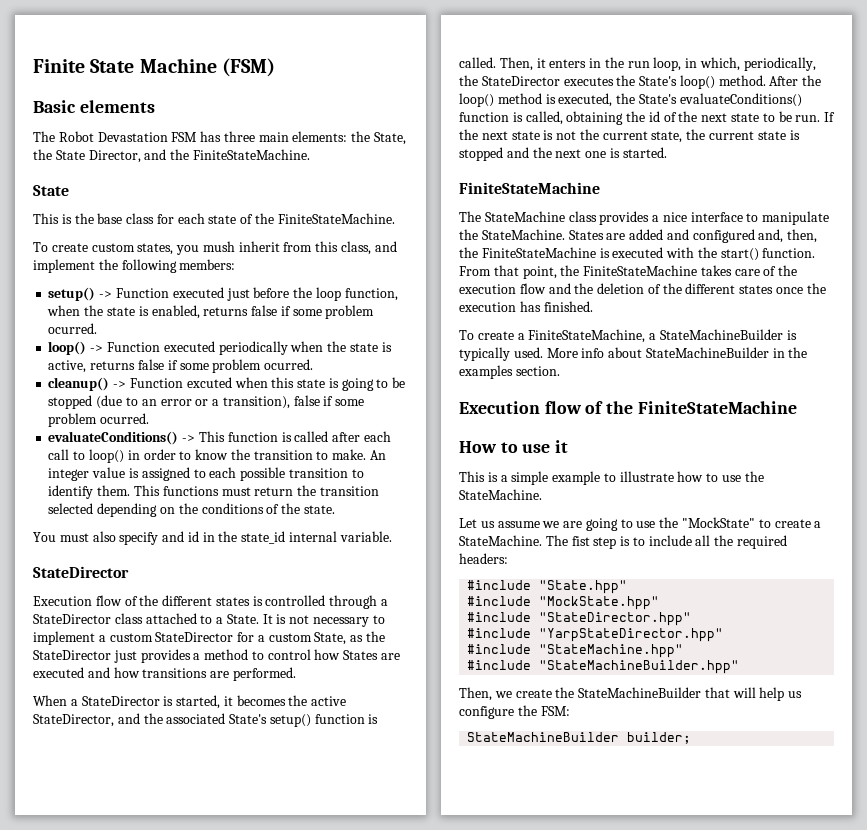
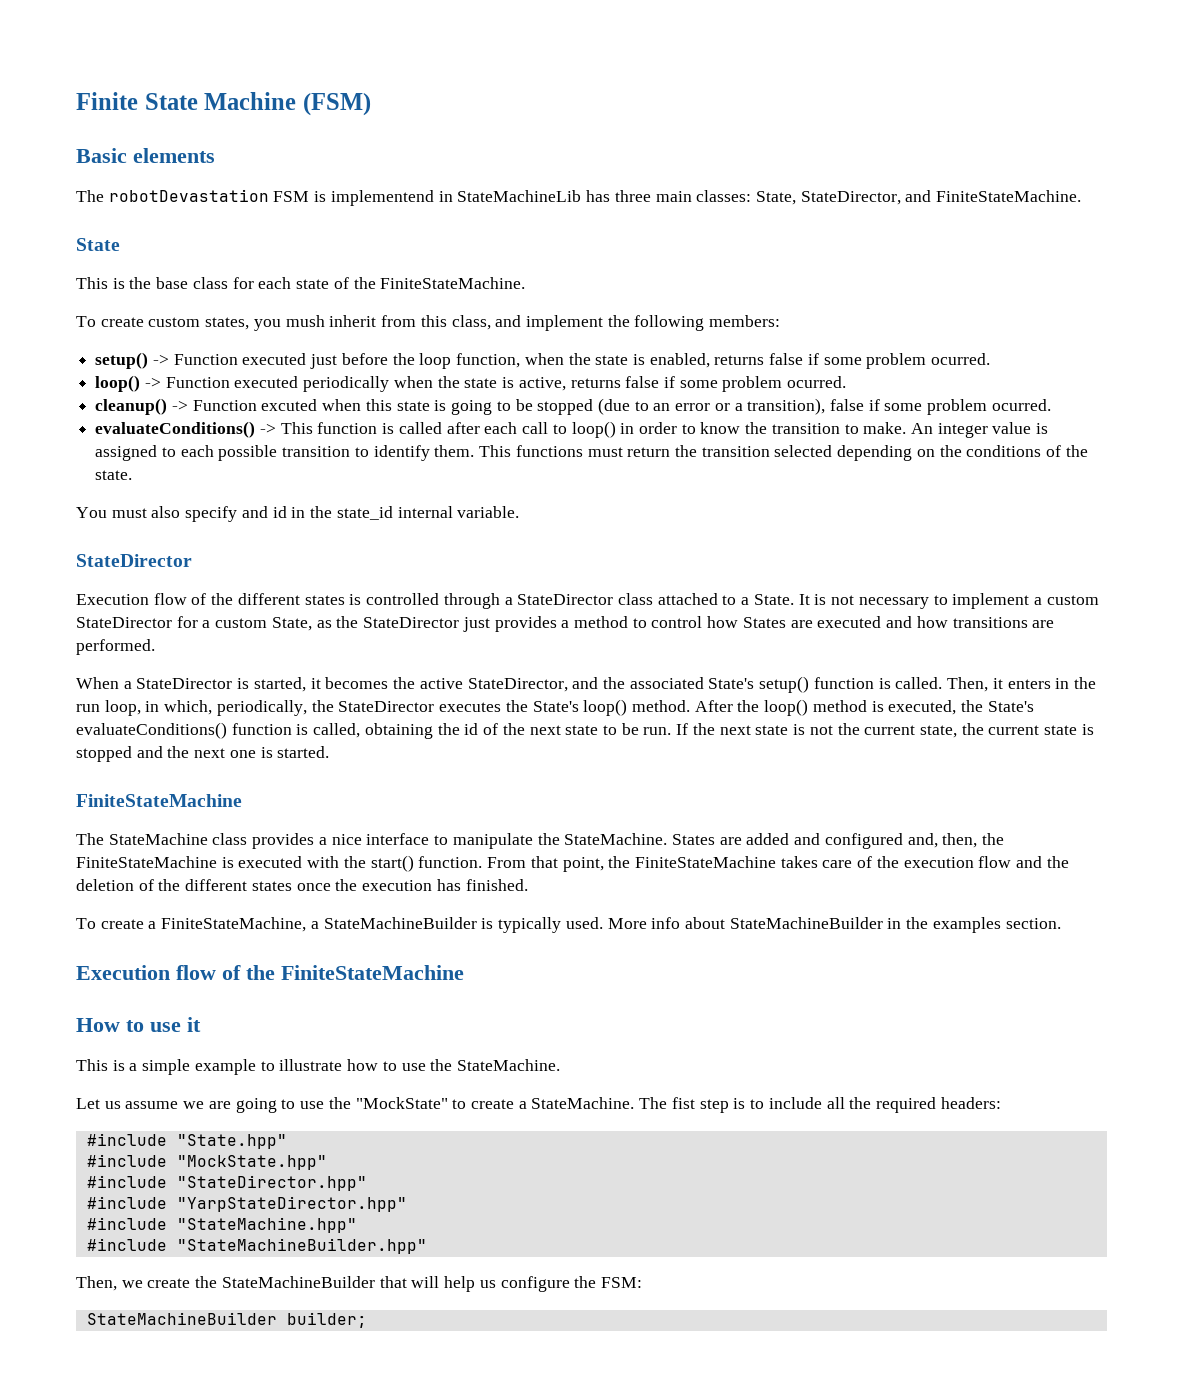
- The Robot Devastation FSM has three main elements: the State, the State Director, and the FiniteStateMachine.
+ The robotDevastation FSM is implementend in StateMachineLib has three main classes: State, StateDirector, and FiniteStateMachine.

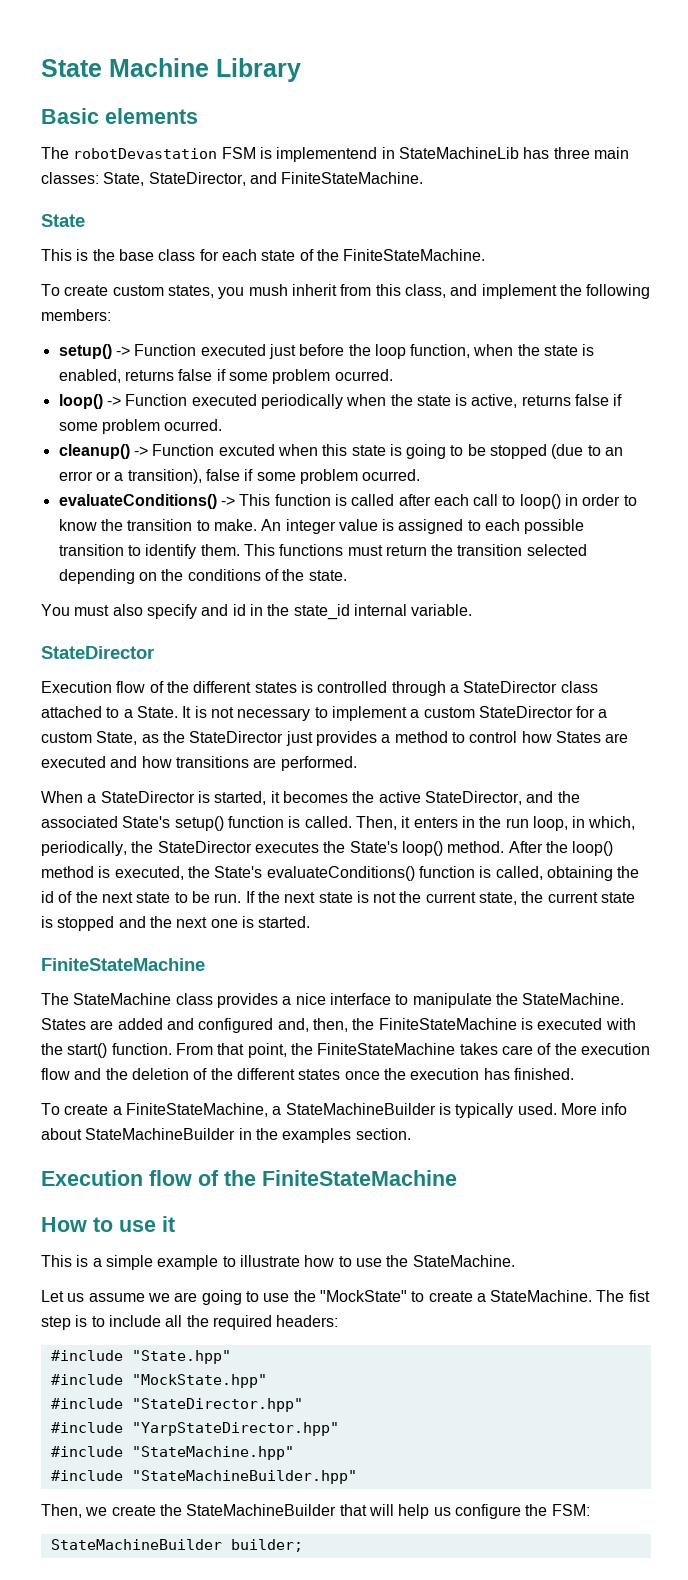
- Finite State Machine (FSM)
+ State Machine Library

